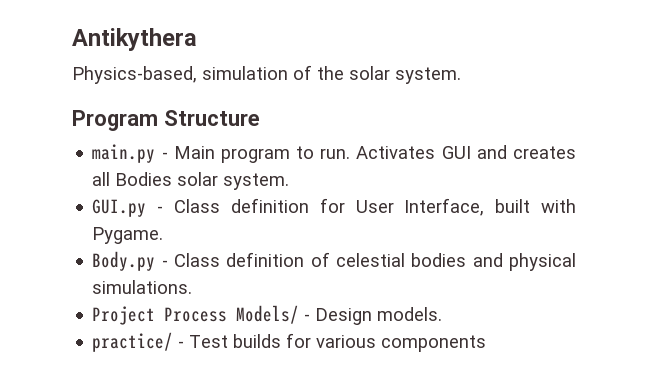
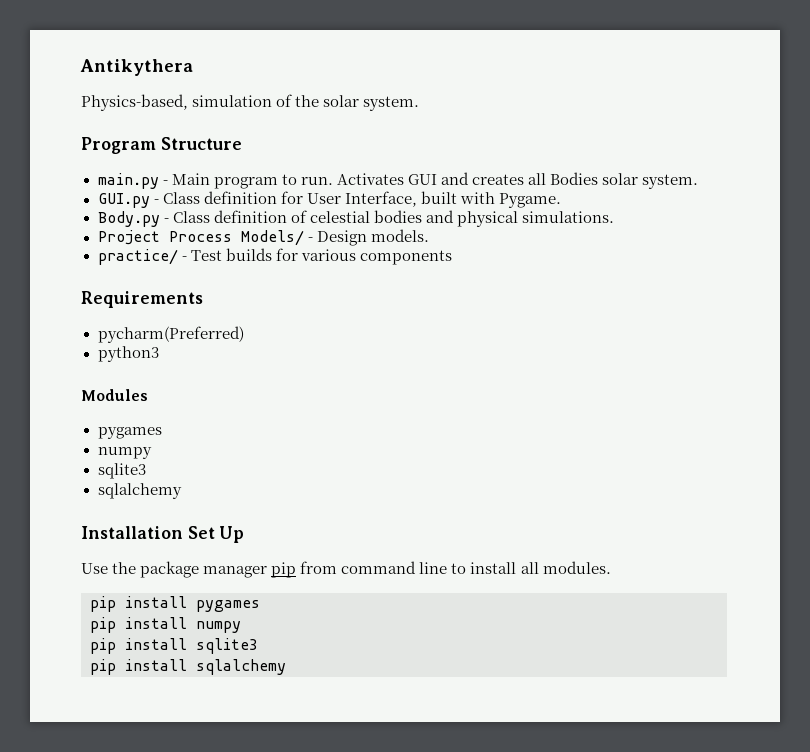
+ Requirements
+ pycharm(Preferred)
+ python3
+ Modules
+ pygames
+ numpy
+ sqlite3
+ sqlalchemy
+ Installation Set Up
+ Use the package manager pip from command line to install all modules.
+ pip install pygames
+ pip install numpy
+ pip install sqlite3
+ pip install sqlalchemy

